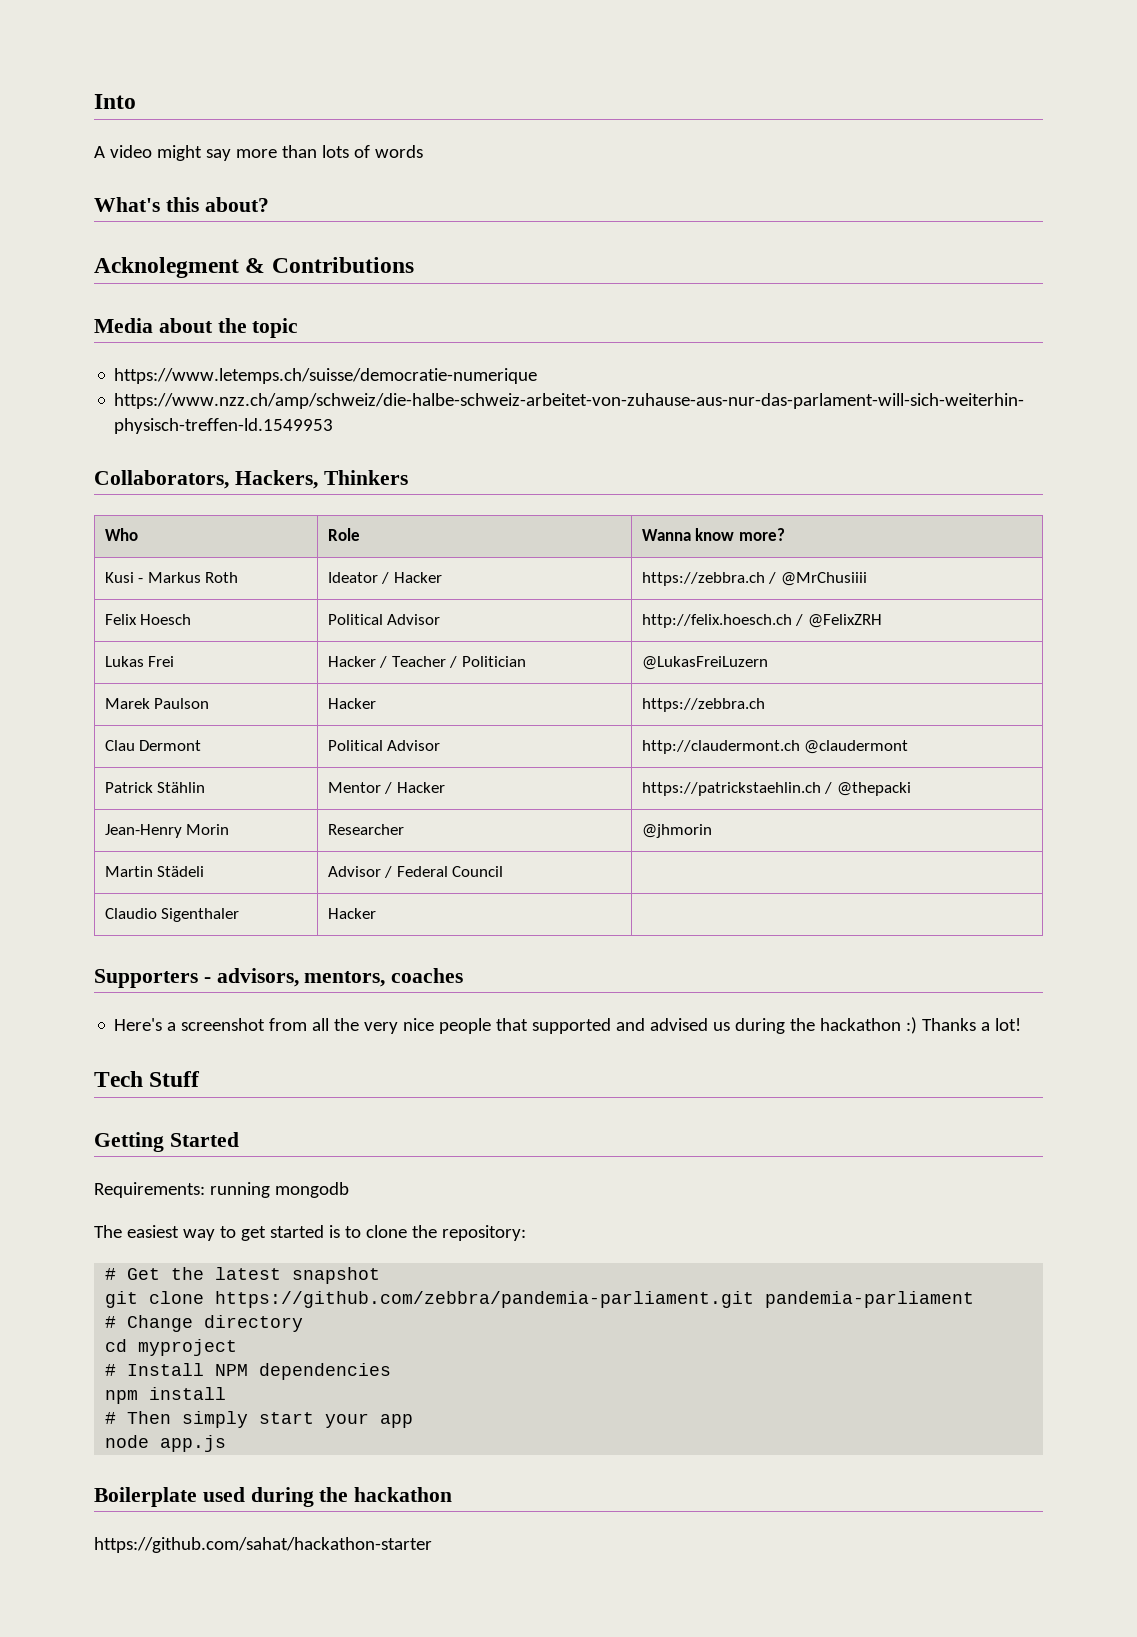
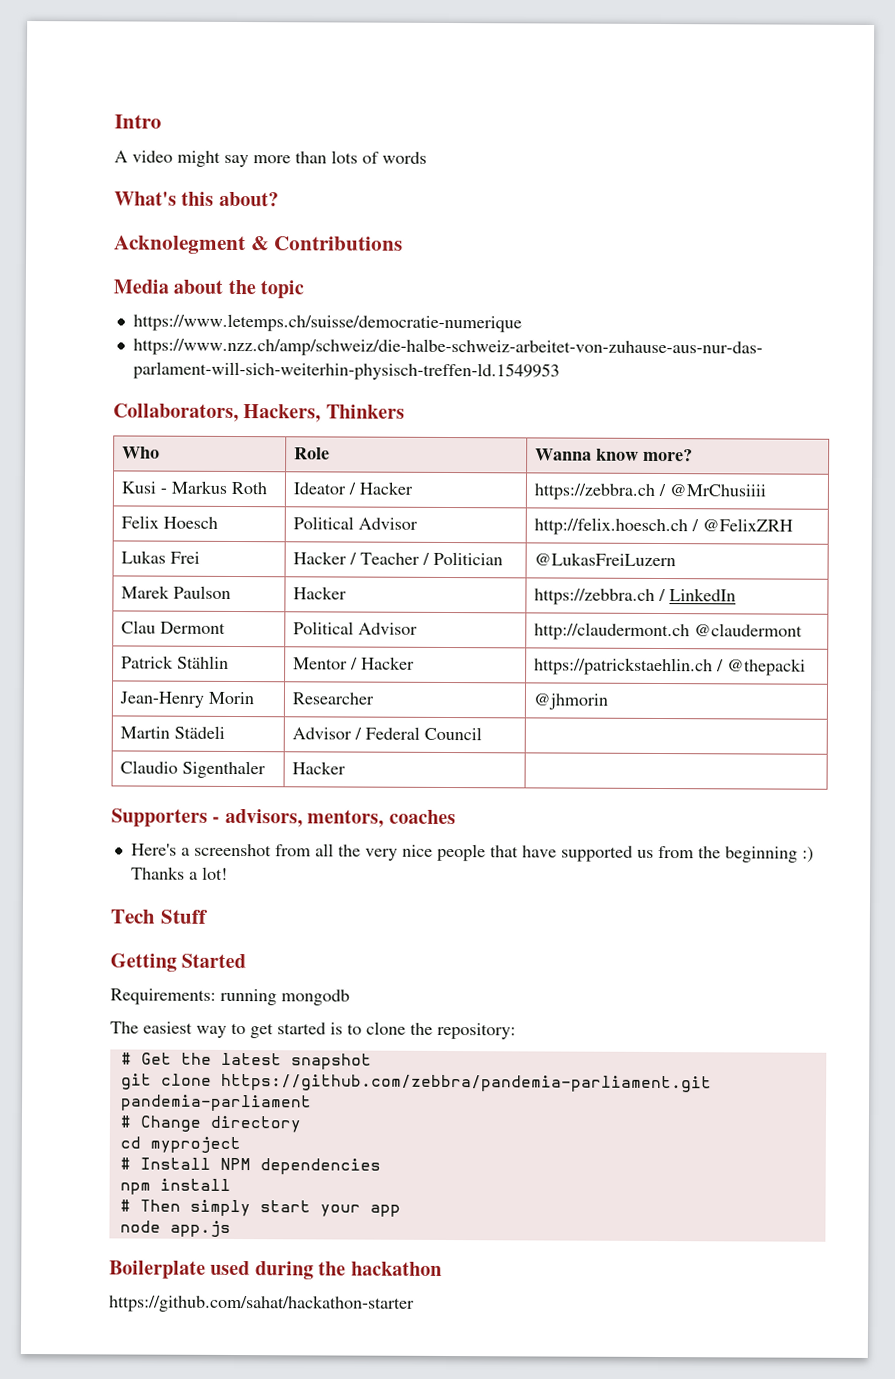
- Into
+ Intro
- Marek Paulson | Hacker | https://zebbra.ch
+ Marek Paulson | Hacker | https://zebbra.ch / LinkedIn
- Here's a screenshot from all the very nice people that supported and advised us during the hackathon :) Thanks a lot!
+ Here's a screenshot from all the very nice people that have supported us from the beginning :) Thanks a lot!

